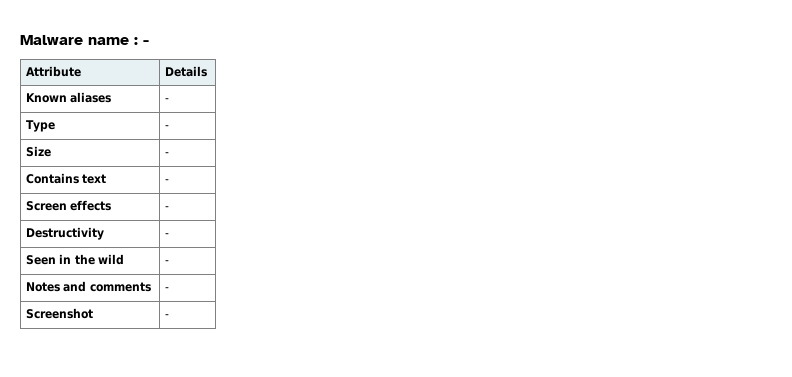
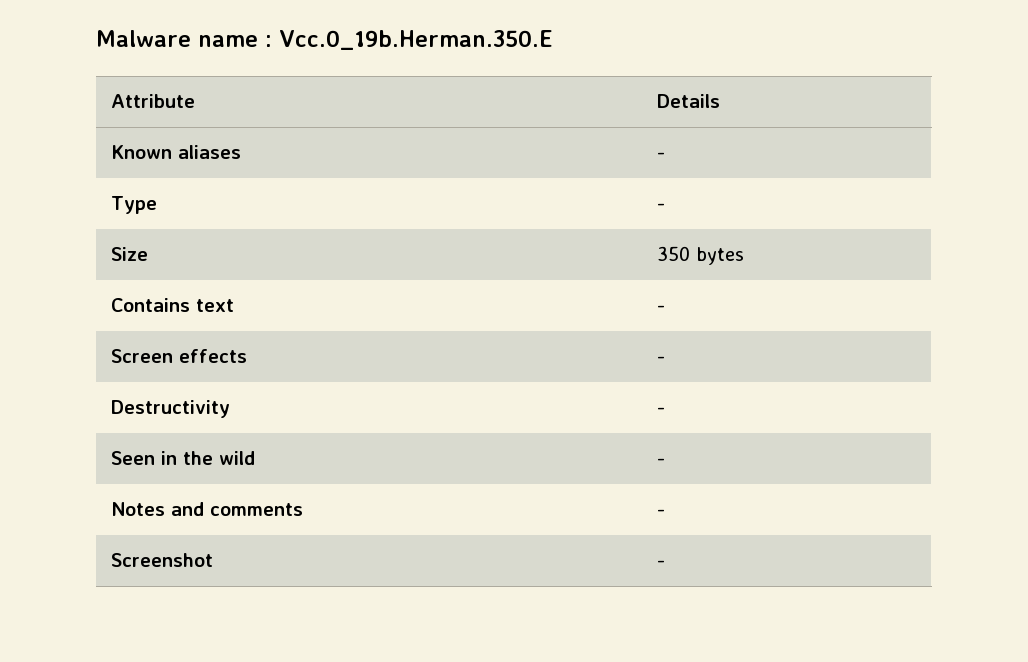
- Malware name : -
+ Malware name : Vcc.0_19b.Herman.350.E
- Size | -
+ Size | 350 bytes

